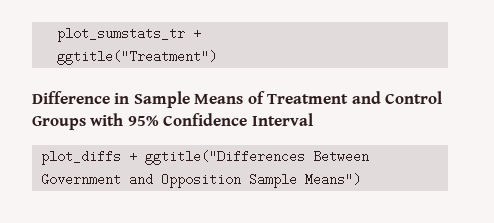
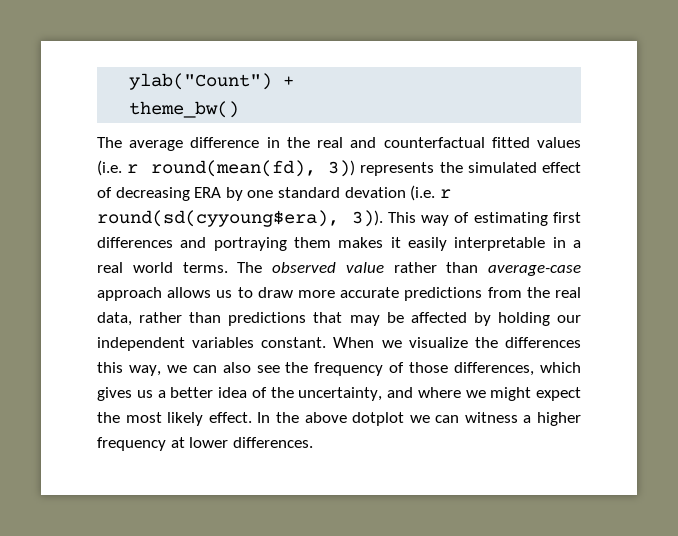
- plot_sumstats_tr +
+ ylab("Count") +
- ggtitle("Treatment")
- Difference in Sample Means of Treatment and Control Groups with 95% Confidence Interval
- plot_diffs + ggtitle("Differences Between Government and Opposition Sample Means")
+ theme_bw()
+ The average difference in the real and counterfactual fitted values (i.e. r round(mean(fd), 3)) represents the simulated effect of decreasing ERA by one standard devation (i.e. r round(sd(cyyoung$era), 3)). This way of estimating first differences and portraying them makes it easily interpretable in a real world terms. The observed value rather than average-case approach allows us to draw more accurate predictions from the real data, rather than predictions that may be affected by holding our independent variables constant. When we visualize the differences this way, we can also see the frequency of those differences, which gives us a better idea of the uncertainty, and where we might expect the most likely effect. In the above dotplot we can witness a higher frequency at lower differences.

